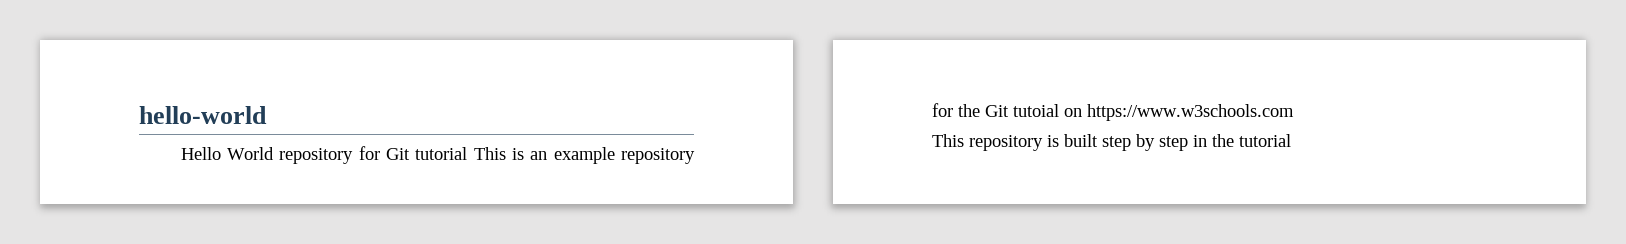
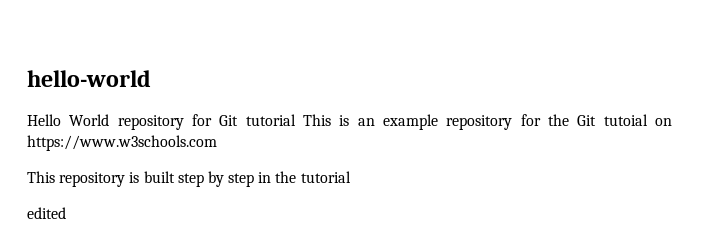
+ edited

